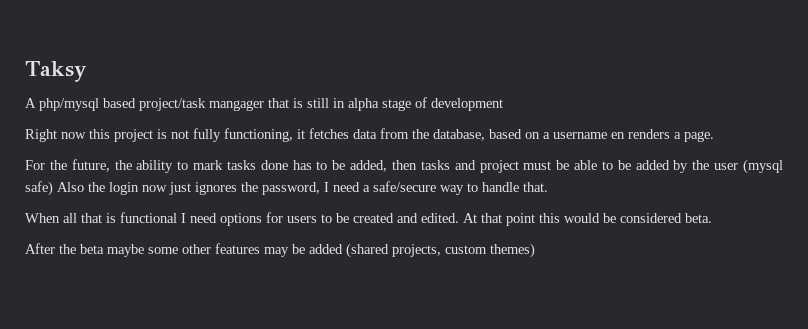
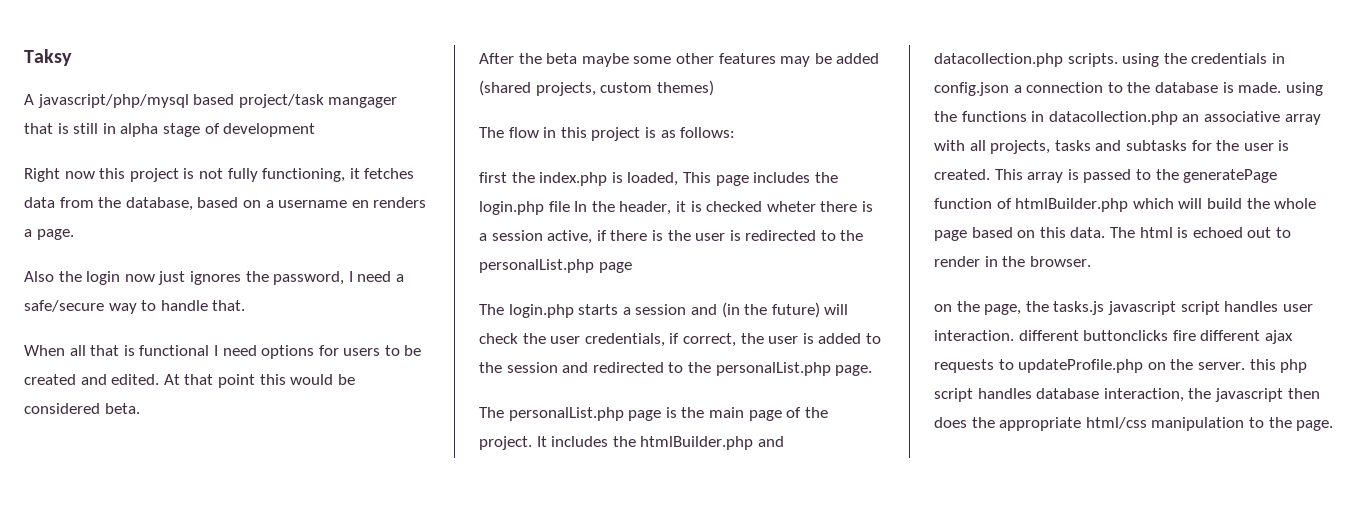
- A php/mysql based project/task mangager that is still in alpha stage of development
+ A javascript/php/mysql based project/task mangager that is still in alpha stage of development
- For the future, the ability to mark tasks done has to be added, then tasks and project must be able to be added by the user (mysql safe) Also the login now just ignores the password, I need a safe/secure way to handle that.
+ Also the login now just ignores the password, I need a safe/secure way to handle that.
+ The flow in this project is as follows:
+ first the index.php is loaded, This page includes the login.php file In the header, it is checked wheter there is a session active, if there is the user is redirected to the personalList.php page
+ The login.php starts a session and (in the future) will check the user credentials, if correct, the user is added to the session and redirected to the personalList.php page.
+ The personalList.php page is the main page of the project. It includes the htmlBuilder.php and datacollection.php scripts. using the credentials in config.json a connection to the database is made. using the functions in datacollection.php an associative array with all projects, tasks and subtasks for the user is created. This array is passed to the generatePage function of htmlBuilder.php which will build the whole page based on this data. The html is echoed out to render in the browser.
+ on the page, the tasks.js javascript script handles user interaction. different buttonclicks fire different ajax requests to updateProfile.php on the server. this php script handles database interaction, the javascript then does the appropriate html/css manipulation to the page.

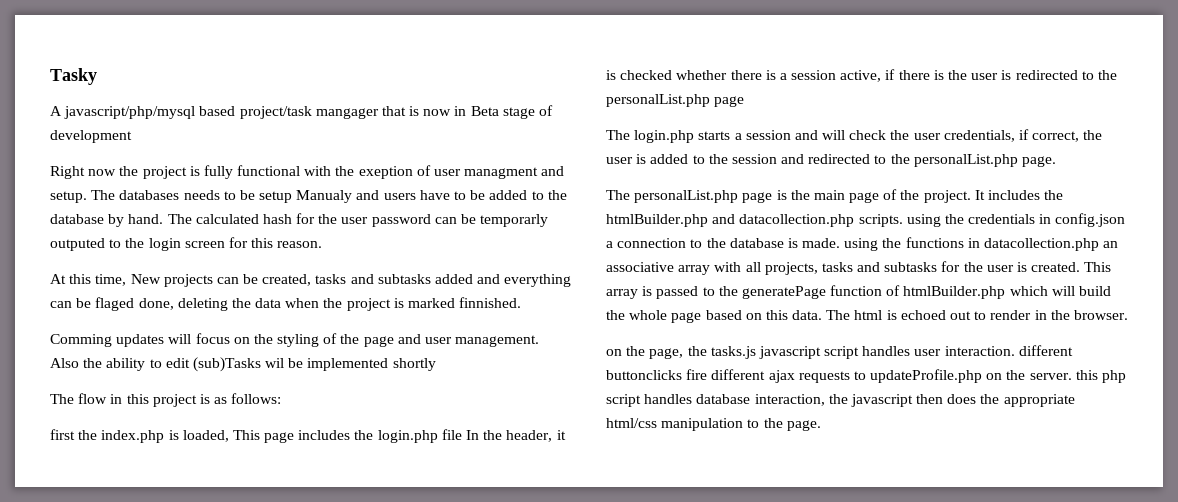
- Taksy
+ Tasky
- A javascript/php/mysql based project/task mangager that is still in alpha stage of development
+ A javascript/php/mysql based project/task mangager that is now in Beta stage of development
- Right now this project is not fully functioning, it fetches data from the database, based on a username en renders a page.
- Also the login now just ignores the password, I need a safe/secure way to handle that.
- When all that is functional I need options for users to be created and edited. At that point this would be considered beta.
- After the beta maybe some other features may be added (shared projects, custom themes)
+ Right now the project is fully functional with the exeption of user managment and setup. The databases needs to be setup Manualy and users have to be added to the database by hand. The calculated hash for the user password can be temporarly outputed to the login screen for this reason.
+ At this time, New projects can be created, tasks and subtasks added and everything can be flaged done, deleting the data when the project is marked finnished.
+ Comming updates will focus on the styling of the page and user management. Also the ability to edit (sub)Tasks wil be implemented shortly
- first the index.php is loaded, This page includes the login.php file In the header, it is checked wheter there is a session active, if there is the user is redirected to the personalList.php page
+ first the index.php is loaded, This page includes the login.php file In the header, it is checked whether there is a session active, if there is the user is redirected to the personalList.php page
- The login.php starts a session and (in the future) will check the user credentials, if correct, the user is added to the session and redirected to the personalList.php page.
+ The login.php starts a session and will check the user credentials, if correct, the user is added to the session and redirected to the personalList.php page.

